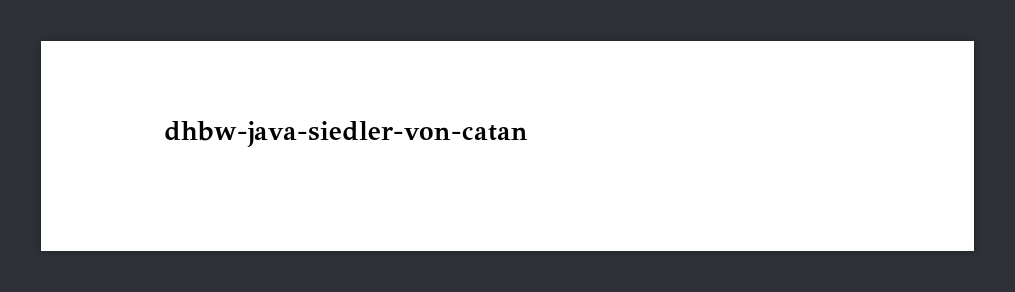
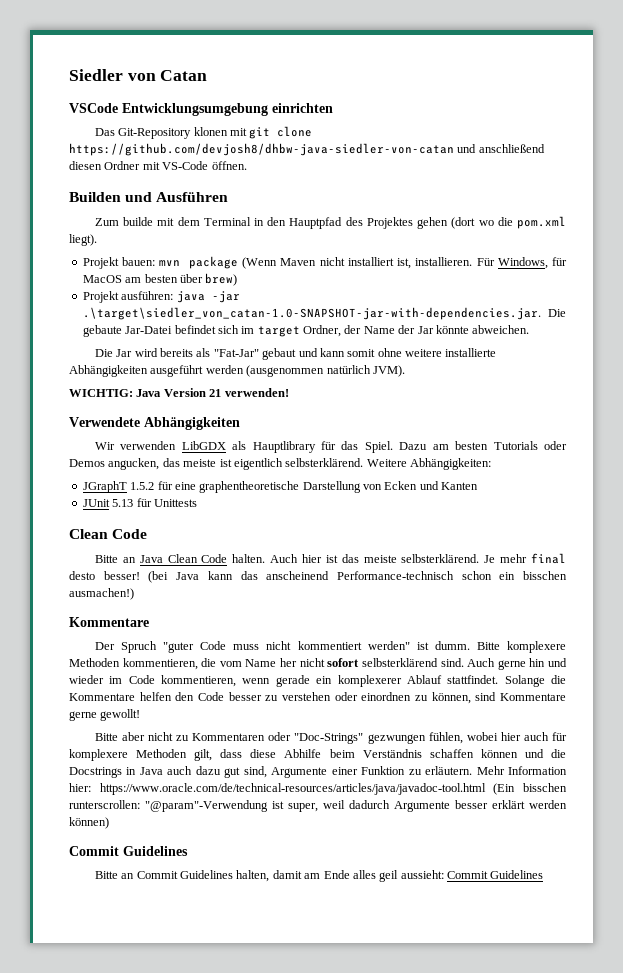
- dhbw-java-siedler-von-catan
+ Siedler von Catan
+ VSCode Entwicklungsumgebung einrichten
+ Das Git-Repository klonen mit git clone https://github.com/devjosh8/dhbw-java-siedler-von-catan und anschließend diesen Ordner mit VS-Code öffnen.
+ Builden und Ausführen
+ Zum builde mit dem Terminal in den Hauptpfad des Projektes gehen (dort wo die pom.xml liegt).
+ Projekt bauen: mvn package (Wenn Maven nicht installiert ist, installieren. Für Windows, für MacOS am besten über brew)
+ Projekt ausführen: java -jar .\target\siedler_von_catan-1.0-SNAPSHOT-jar-with-dependencies.jar. Die gebaute Jar-Datei befindet sich im target Ordner, der Name der Jar könnte abweichen.
+ Die Jar wird bereits als "Fat-Jar" gebaut und kann somit ohne weitere installierte Abhängigkeiten ausgeführt werden (ausgenommen natürlich JVM).
+ WICHTIG: Java Version 21 verwenden!
+ Verwendete Abhängigkeiten
+ Wir verwenden LibGDX als Hauptlibrary für das Spiel. Dazu am besten Tutorials oder Demos angucken, das meiste ist eigentlich selbsterklärend. Weitere Abhängigkeiten:
+ JGraphT 1.5.2 für eine graphentheoretische Darstellung von Ecken und Kanten
+ JUnit 5.13 für Unittests
+ Clean Code
+ Bitte an Java Clean Code halten. Auch hier ist das meiste selbsterklärend. Je mehr final desto besser! (bei Java kann das anscheinend Performance-technisch schon ein bisschen ausmachen!)
+ Kommentare
+ Der Spruch "guter Code muss nicht kommentiert werden" ist dumm. Bitte komplexere Methoden kommentieren, die vom Name her nicht sofort selbsterklärend sind. Auch gerne hin und wieder im Code kommentieren, wenn gerade ein komplexerer Ablauf stattfindet. Solange die Kommentare helfen den Code besser zu verstehen oder einordnen zu können, sind Kommentare gerne gewollt!
+ Bitte aber nicht zu Kommentaren oder "Doc-Strings" gezwungen fühlen, wobei hier auch für komplexere Methoden gilt, dass diese Abhilfe beim Verständnis schaffen können und die Docstrings in Java auch dazu gut sind, Argumente einer Funktion zu erläutern. Mehr Information hier: https://www.oracle.com/de/technical-resources/articles/java/javadoc-tool.html (Ein bisschen runterscrollen: "@param"-Verwendung ist super, weil dadurch Argumente besser erklärt werden können)
+ Commit Guidelines
+ Bitte an Commit Guidelines halten, damit am Ende alles geil aussieht: Commit Guidelines

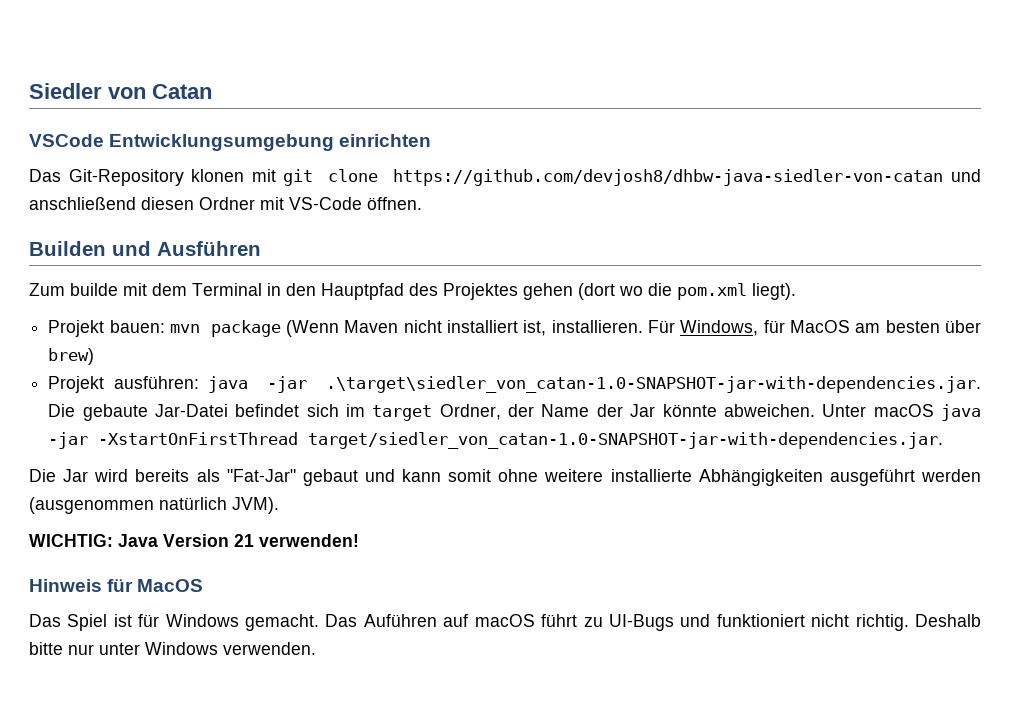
+ Unter macOS java -jar -XstartOnFirstThread target/siedler_von_catan-1.0-SNAPSHOT-jar-with-dependencies.jar.
- Verwendete Abhängigkeiten
- Wir verwenden LibGDX als Hauptlibrary für das Spiel. Dazu am besten Tutorials oder Demos angucken, das meiste ist eigentlich selbsterklärend. Weitere Abhängigkeiten:
- JGraphT 1.5.2 für eine graphentheoretische Darstellung von Ecken und Kanten
- JUnit 5.13 für Unittests
- Clean Code
- Bitte an Java Clean Code halten. Auch hier ist das meiste selbsterklärend. Je mehr final desto besser! (bei Java kann das anscheinend Performance-technisch schon ein bisschen ausmachen!)
- Kommentare
- Der Spruch "guter Code muss nicht kommentiert werden" ist dumm. Bitte komplexere Methoden kommentieren, die vom Name her nicht sofort selbsterklärend sind. Auch gerne hin und wieder im Code kommentieren, wenn gerade ein komplexerer Ablauf stattfindet. Solange die Kommentare helfen den Code besser zu verstehen oder einordnen zu können, sind Kommentare gerne gewollt!
- Bitte aber nicht zu Kommentaren oder "Doc-Strings" gezwungen fühlen, wobei hier auch für komplexere Methoden gilt, dass diese Abhilfe beim Verständnis schaffen können und die Docstrings in Java auch dazu gut sind, Argumente einer Funktion zu erläutern. Mehr Information hier: https://www.oracle.com/de/technical-resources/articles/java/javadoc-tool.html (Ein bisschen runterscrollen: "@param"-Verwendung ist super, weil dadurch Argumente besser erklärt werden können)
- Commit Guidelines
- Bitte an Commit Guidelines halten, damit am Ende alles geil aussieht: Commit Guidelines
+ Hinweis für MacOS
+ Das Spiel ist für Windows gemacht. Das Auführen auf macOS führt zu UI-Bugs und funktioniert nicht richtig. Deshalb bitte nur unter Windows verwenden.

